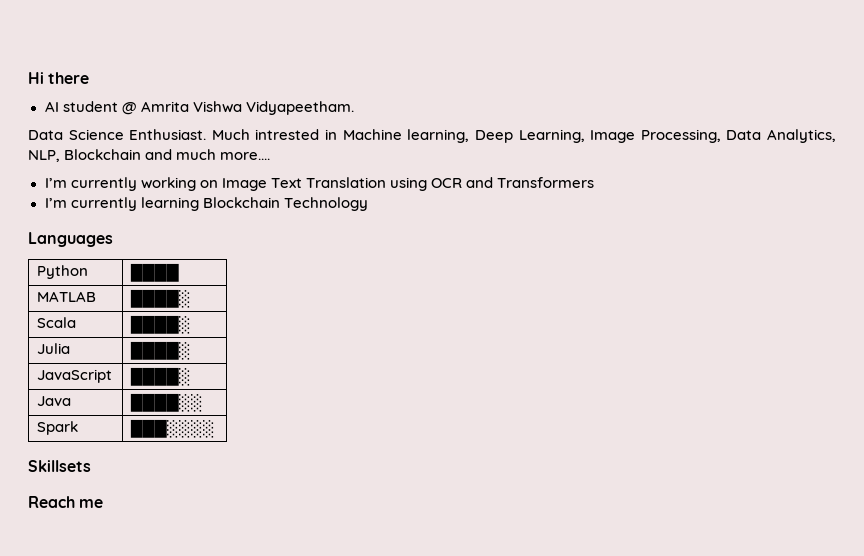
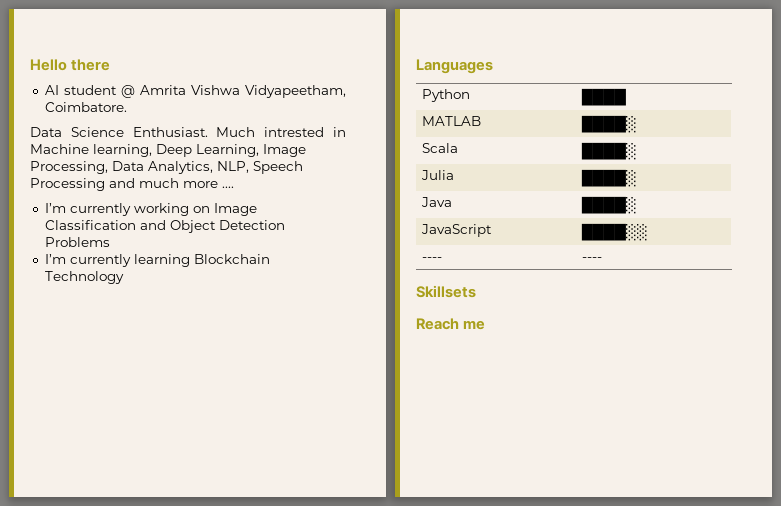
- Hi there
+ Hello there
- AI student @ Amrita Vishwa Vidyapeetham.
+ AI student @ Amrita Vishwa Vidyapeetham, Coimbatore.
- Much intrested in Machine learning, Deep Learning, Image Processing, Data Analytics, NLP, Blockchain and much more....
+ Much intrested in Machine learning, Deep Learning, Image Processing, Data Analytics, NLP, Speech Processing and much more ....
- I’m currently working on Image Text Translation using OCR and Transformers
+ I’m currently working on Image Classification and Object Detection Problems
- JavaScript | ████░
- Java | ████░░
+ Java | ████░
+ JavaScript | ████░░
- Spark | ███░░░░
+ ---- | ----

